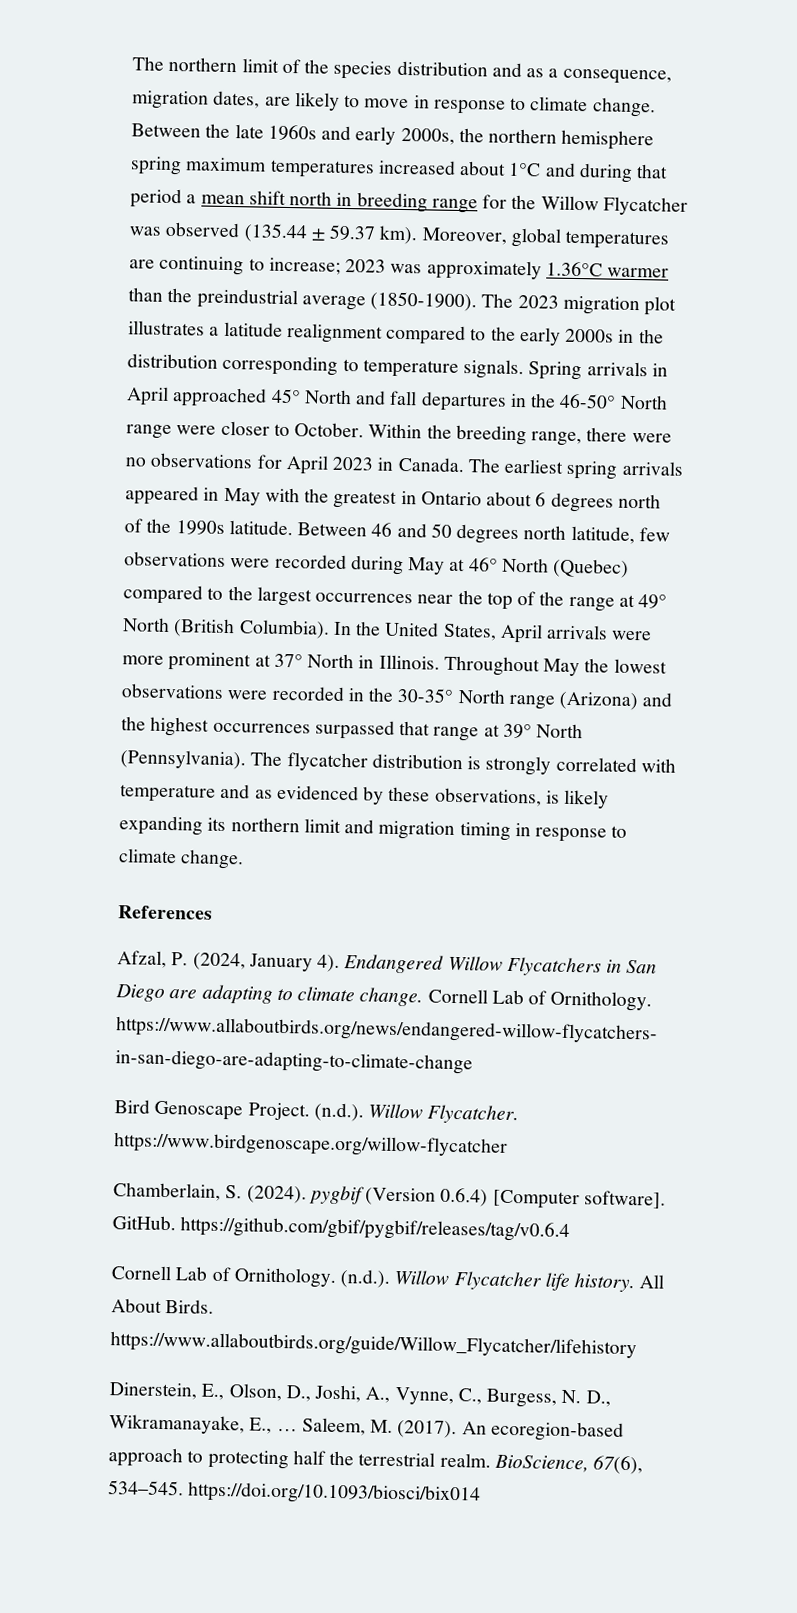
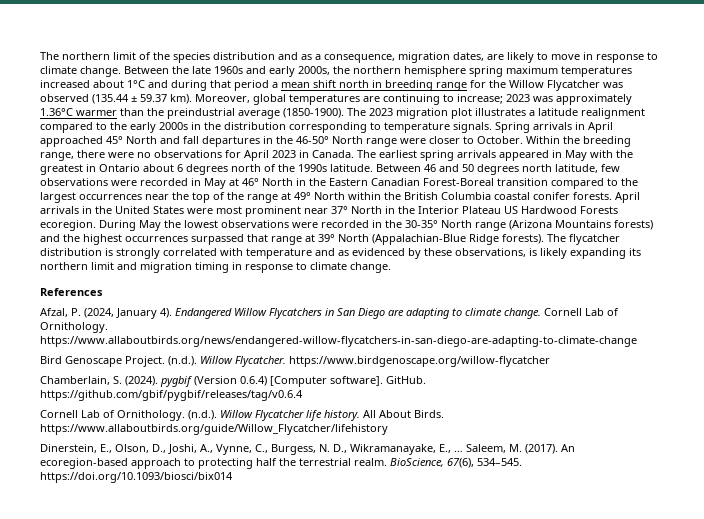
- Between 46 and 50 degrees north latitude, few observations were recorded during May at 46° North (Quebec) compared to the largest occurrences near the top of the range at 49° North (British Columbia). In the United States, April arrivals were more prominent at 37° North in Illinois. Throughout May the lowest observations were recorded in the 30-35° North range (Arizona) and the highest occurrences surpassed that range at 39° North (Pennsylvania).
+ Between 46 and 50 degrees north latitude, few observations were recorded in May at 46° North in the Eastern Canadian Forest-Boreal transition compared to the largest occurrences near the top of the range at 49° North within the British Columbia coastal conifer forests. April arrivals in the United States were most prominent near 37° North in the Interior Plateau US Hardwood Forests ecoregion. During May the lowest observations were recorded in the 30-35° North range (Arizona Mountains forests) and the highest occurrences surpassed that range at 39° North (Appalachian-Blue Ridge forests).

